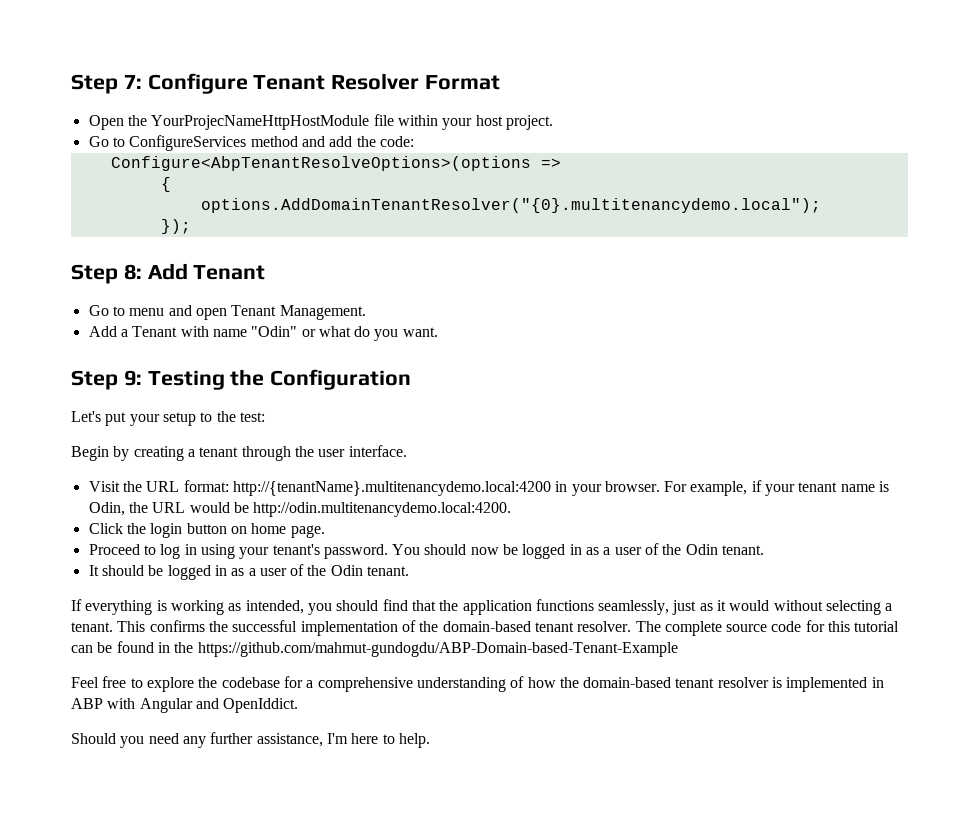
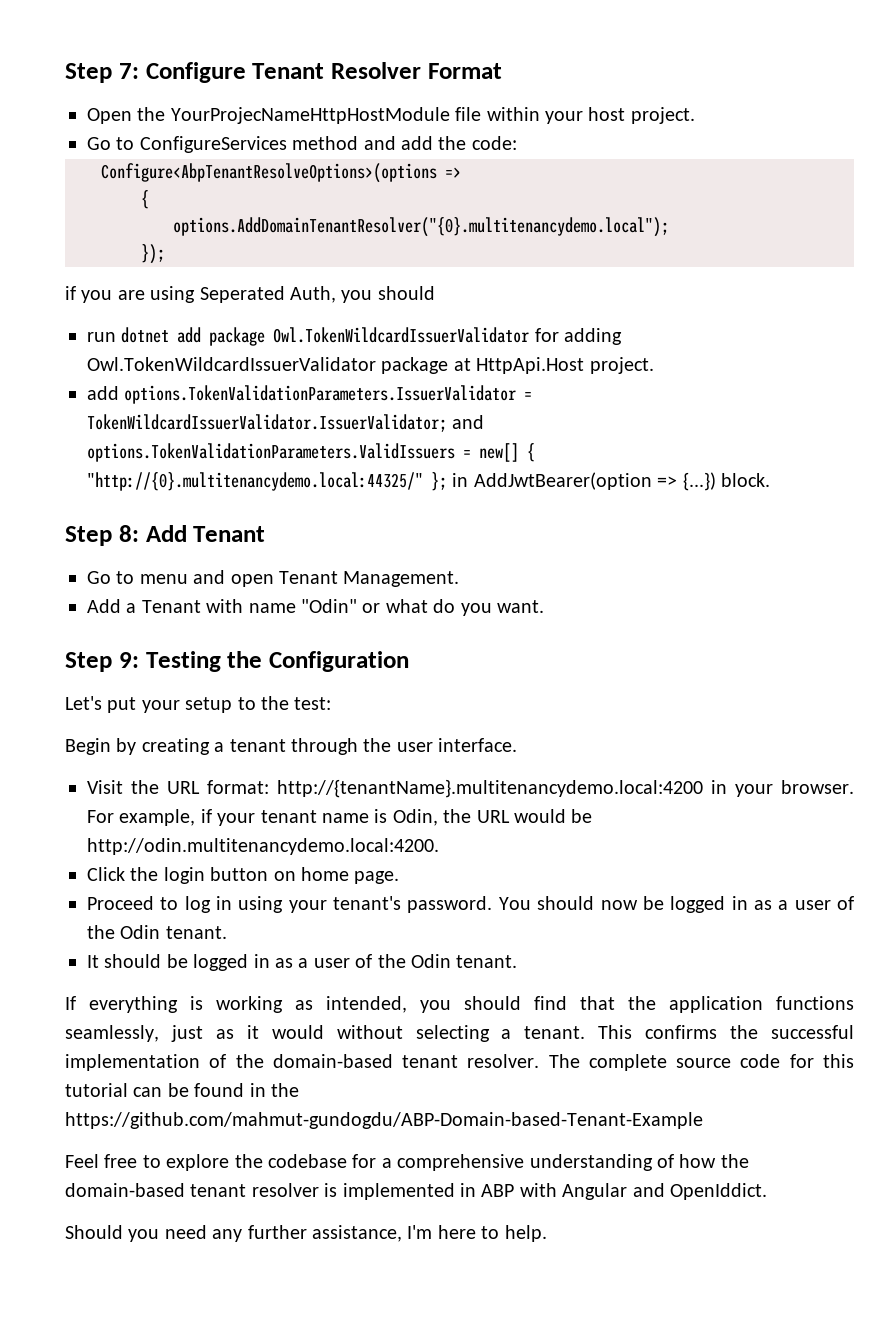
+ if you are using Seperated Auth, you should
+ run dotnet add package Owl.TokenWildcardIssuerValidator for adding Owl.TokenWildcardIssuerValidator package at HttpApi.Host project.
+ add options.TokenValidationParameters.IssuerValidator = TokenWildcardIssuerValidator.IssuerValidator; and options.TokenValidationParameters.ValidIssuers = new[] { "http://{0}.multitenancydemo.local:44325/" }; in AddJwtBearer(option => {...}) block.

